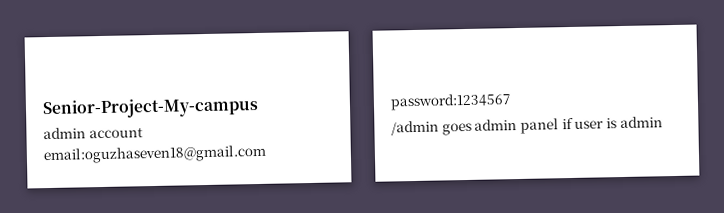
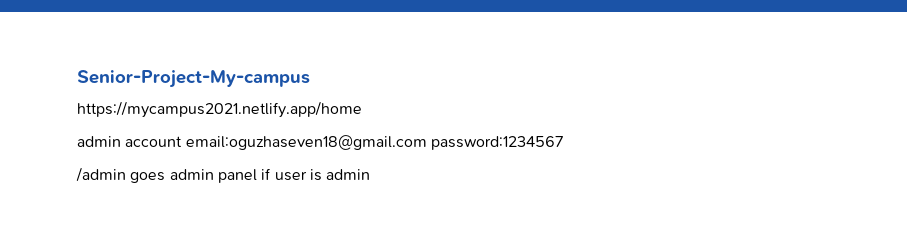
+ https://mycampus2021.netlify.app/home

